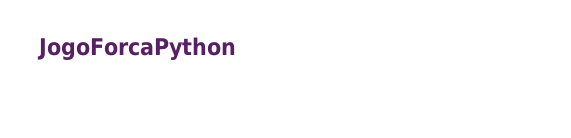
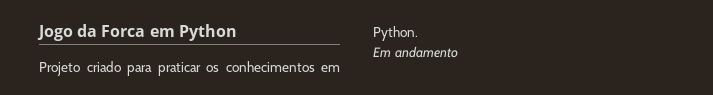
- JogoForcaPython
+ Jogo da Forca em Python
+ Projeto criado para praticar os conhecimentos em Python.
+ Em andamento

